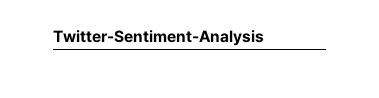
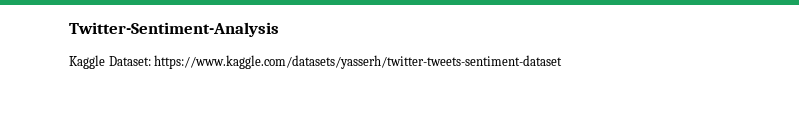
+ Kaggle Dataset: https://www.kaggle.com/datasets/yasserh/twitter-tweets-sentiment-dataset

